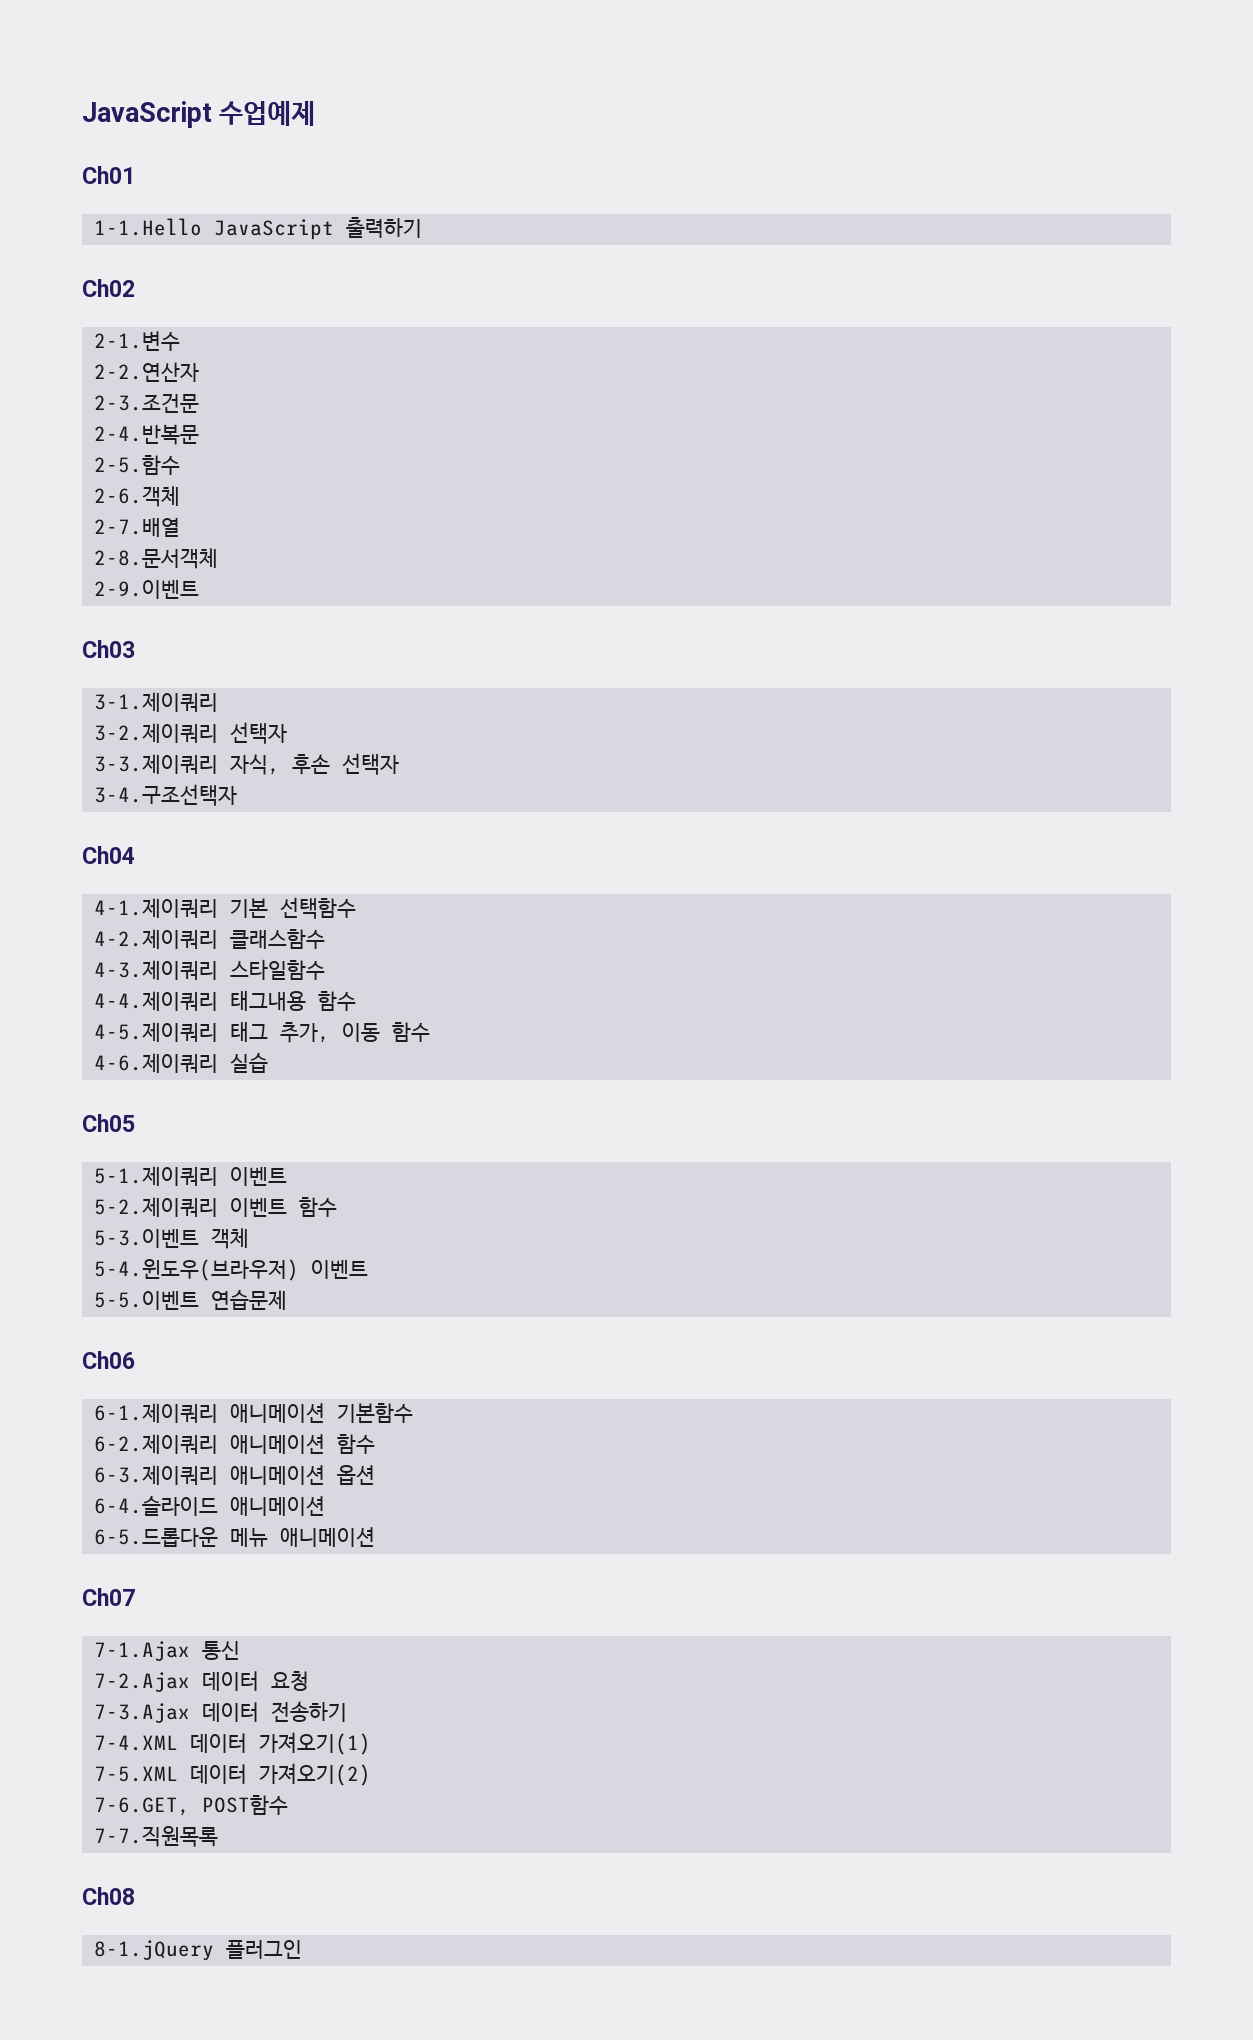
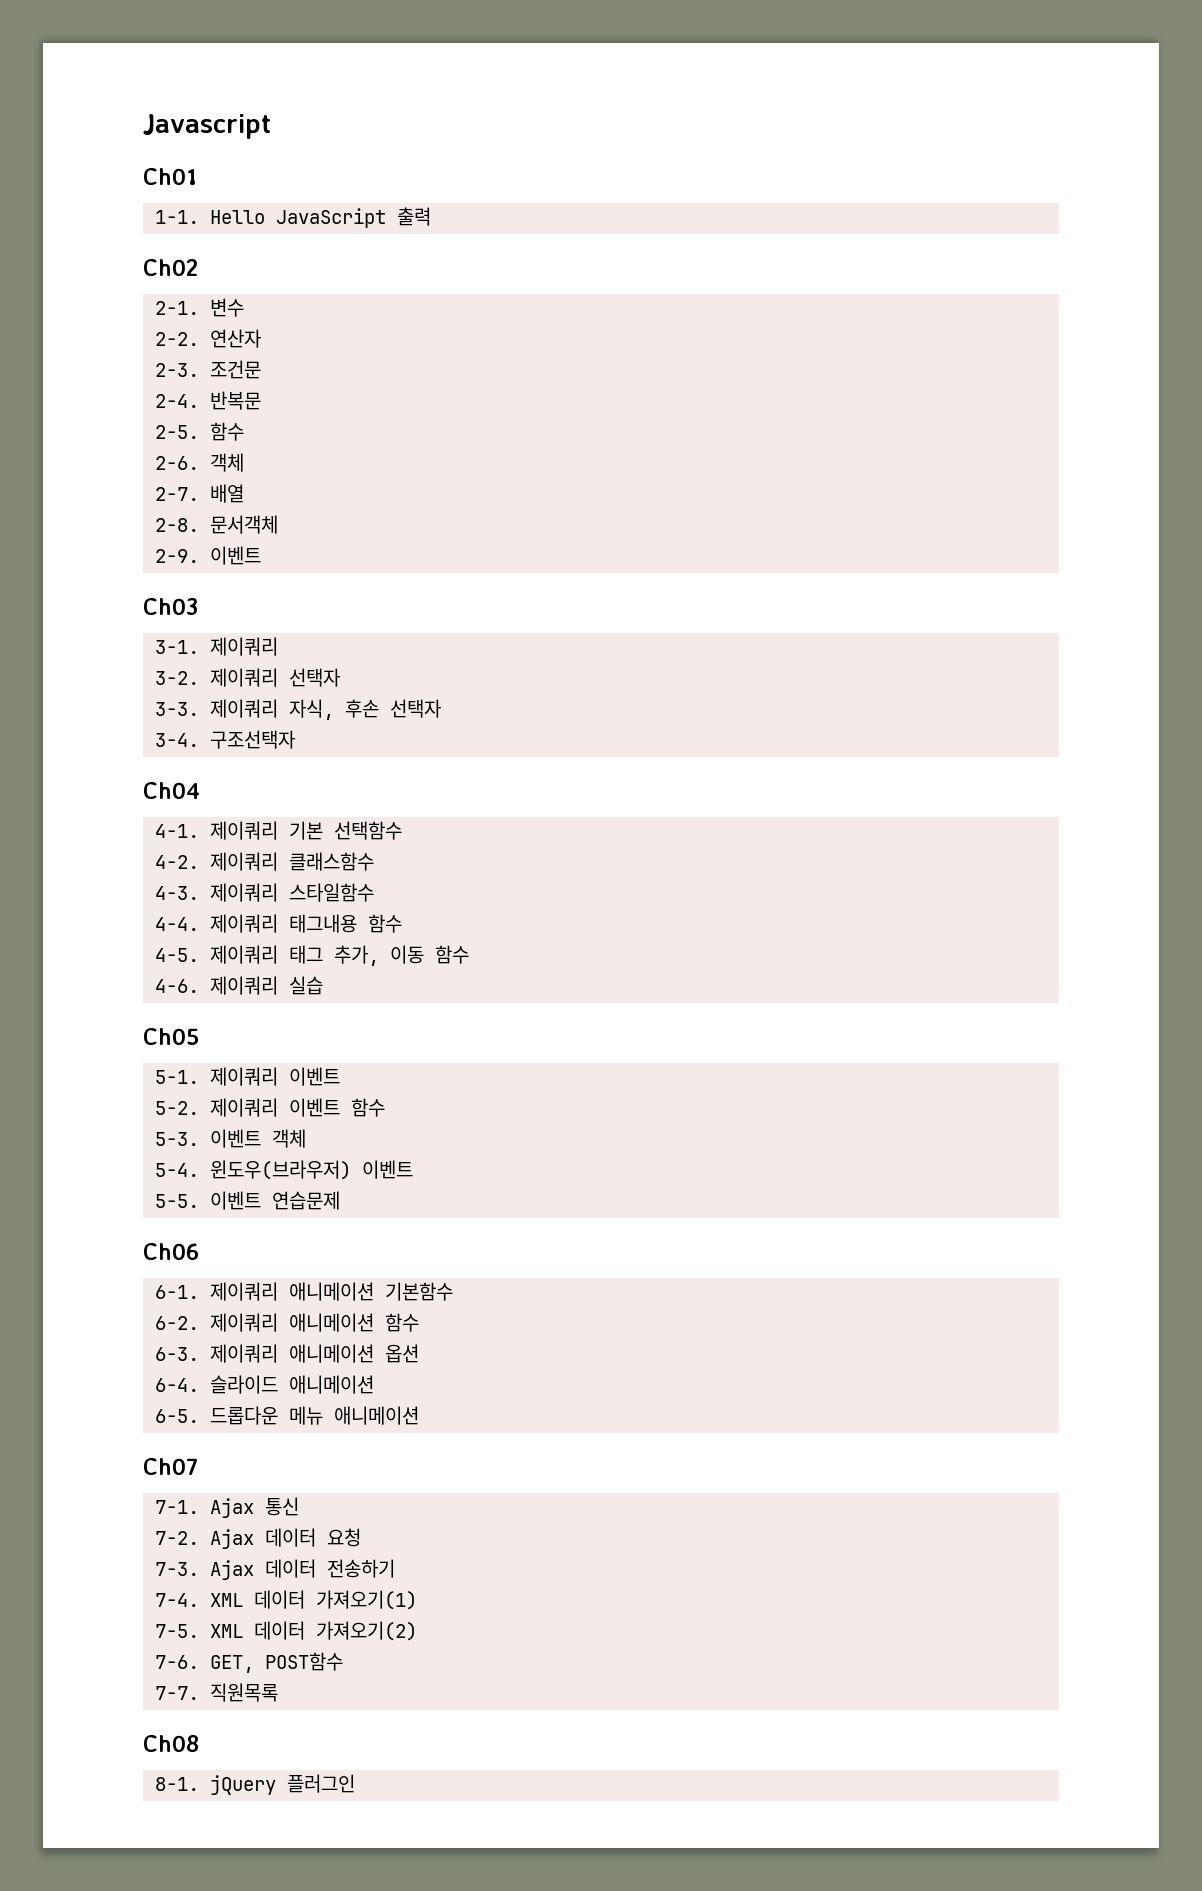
- JavaScript 수업예제
+ Javascript
- 1-1.Hello JavaScript 출력하기
+ 1-1. Hello JavaScript 출력
  Ch02
- 2-1.변수
- 2-2.연산자
- 2-3.조건문
- 2-4.반복문
- 2-5.함수
- 2-6.객체
- 2-7.배열
- 2-8.문서객체
- 2-9.이벤트
+ 2-1. 변수
+ 2-2. 연산자
+ 2-3. 조건문
+ 2-4. 반복문
+ 2-5. 함수
+ 2-6. 객체
+ 2-7. 배열
+ 2-8. 문서객체
+ 2-9. 이벤트
  Ch03
- 3-1.제이쿼리
- 3-2.제이쿼리 선택자
- 3-3.제이쿼리 자식, 후손 선택자
+ 3-1. 제이쿼리
+ 3-2. 제이쿼리 선택자
+ 3-3. 제이쿼리 자식, 후손 선택자
- 3-4.구조선택자
+ 3-4. 구조선택자
- 4-1.제이쿼리 기본 선택함수
+ 4-1. 제이쿼리 기본 선택함수
- 4-2.제이쿼리 클래스함수
+ 4-2. 제이쿼리 클래스함수
- 4-3.제이쿼리 스타일함수
+ 4-3. 제이쿼리 스타일함수
- 4-4.제이쿼리 태그내용 함수
+ 4-4. 제이쿼리 태그내용 함수
- 4-5.제이쿼리 태그 추가, 이동 함수
+ 4-5. 제이쿼리 태그 추가, 이동 함수
- 4-6.제이쿼리 실습
+ 4-6. 제이쿼리 실습
- 5-1.제이쿼리 이벤트
- 5-2.제이쿼리 이벤트 함수
+ 5-1. 제이쿼리 이벤트
+ 5-2. 제이쿼리 이벤트 함수
- 5-3.이벤트 객체
- 5-4.윈도우(브라우저) 이벤트
- 5-5.이벤트 연습문제
+ 5-3. 이벤트 객체
+ 5-4. 윈도우(브라우저) 이벤트
+ 5-5. 이벤트 연습문제
- 6-1.제이쿼리 애니메이션 기본함수
+ 6-1. 제이쿼리 애니메이션 기본함수
- 6-2.제이쿼리 애니메이션 함수
+ 6-2. 제이쿼리 애니메이션 함수
- 6-3.제이쿼리 애니메이션 옵션
+ 6-3. 제이쿼리 애니메이션 옵션
- 6-4.슬라이드 애니메이션
- 6-5.드롭다운 메뉴 애니메이션
+ 6-4. 슬라이드 애니메이션
+ 6-5. 드롭다운 메뉴 애니메이션
- 7-1.Ajax 통신
+ 7-1. Ajax 통신
- 7-2.Ajax 데이터 요청
+ 7-2. Ajax 데이터 요청
- 7-3.Ajax 데이터 전송하기
+ 7-3. Ajax 데이터 전송하기
- 7-4.XML 데이터 가져오기(1)
+ 7-4. XML 데이터 가져오기(1)
- 7-5.XML 데이터 가져오기(2)
+ 7-5. XML 데이터 가져오기(2)
- 7-6.GET, POST함수
+ 7-6. GET, POST함수
- 7-7.직원목록
+ 7-7. 직원목록
- 8-1.jQuery 플러그인
+ 8-1. jQuery 플러그인

